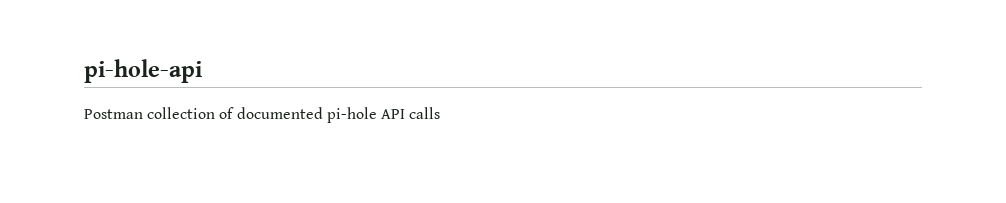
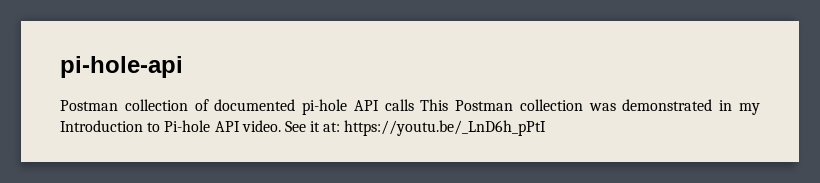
- Postman collection of documented pi-hole API calls
+ Postman collection of documented pi-hole API calls This Postman collection was demonstrated in my Introduction to Pi-hole API video. See it at: https://youtu.be/_LnD6h_pPtI

